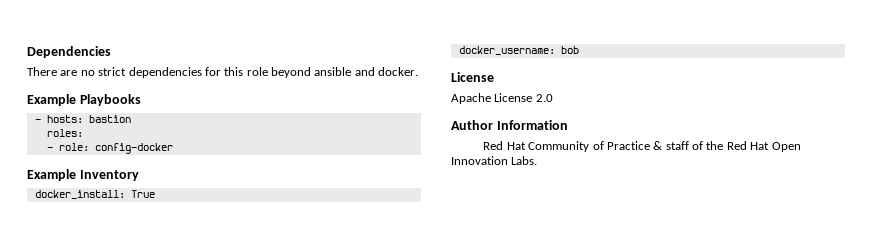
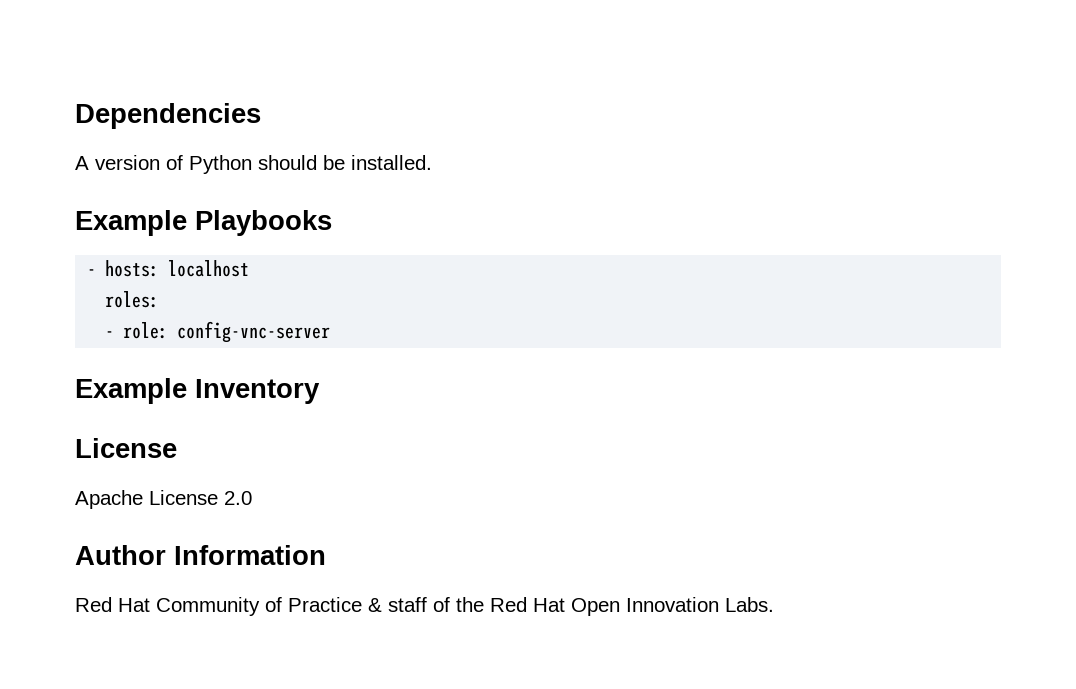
- There are no strict dependencies for this role beyond ansible and docker.
+ A version of Python should be installed.
- - hosts: bastion
+ - hosts: localhost
- - role: config-docker
+ - role: config-vnc-server
- docker_install: True
- docker_username: bob

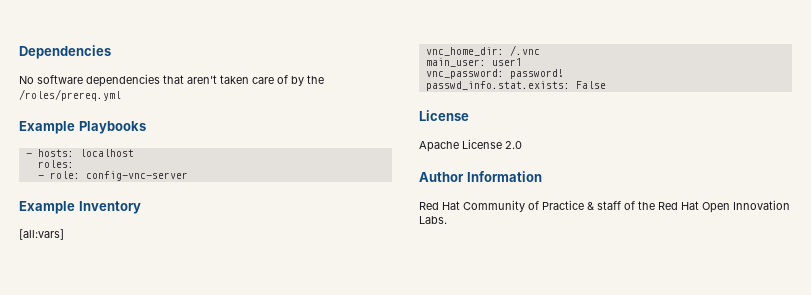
- A version of Python should be installed.
+ No software dependencies that aren't taken care of by the /roles/prereq.yml
+ [all:vars]
+ vnc_home_dir: /.vnc
+ main_user: user1
+ vnc_password: password!
+ passwd_info.stat.exists: False

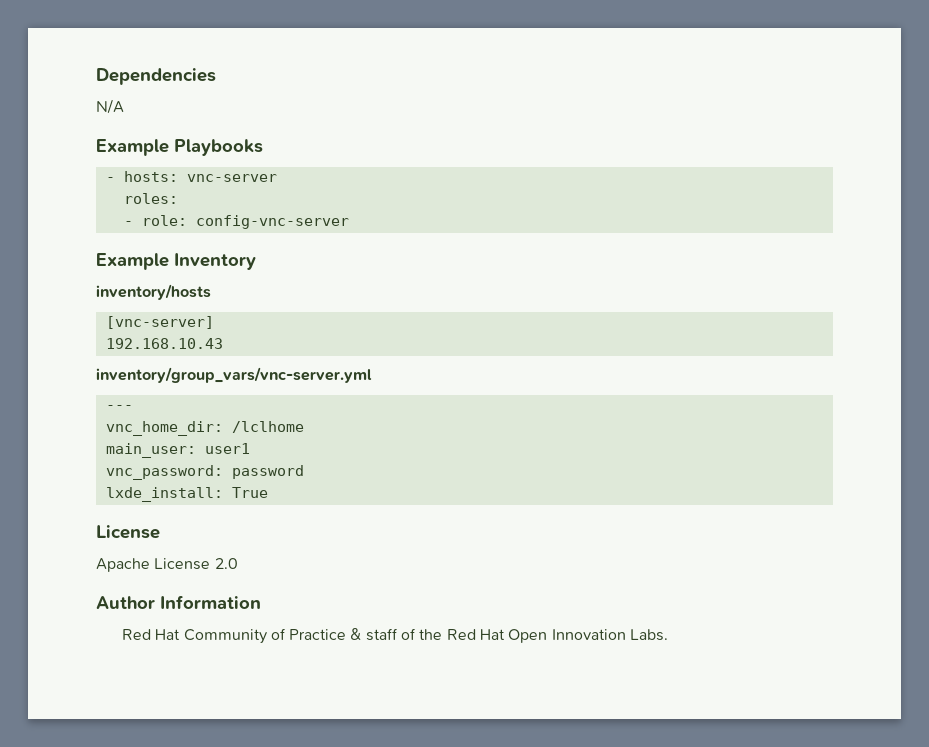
- No software dependencies that aren't taken care of by the /roles/prereq.yml
+ N/A
- - hosts: localhost
+ - hosts: vnc-server
- [all:vars]
+ inventory/hosts
+ [vnc-server]
+ 192.168.10.43
+ inventory/group_vars/vnc-server.yml
+ ---
- vnc_home_dir: /.vnc
+ vnc_home_dir: /lclhome
- vnc_password: password!
- passwd_info.stat.exists: False
+ vnc_password: password
+ lxde_install: True

